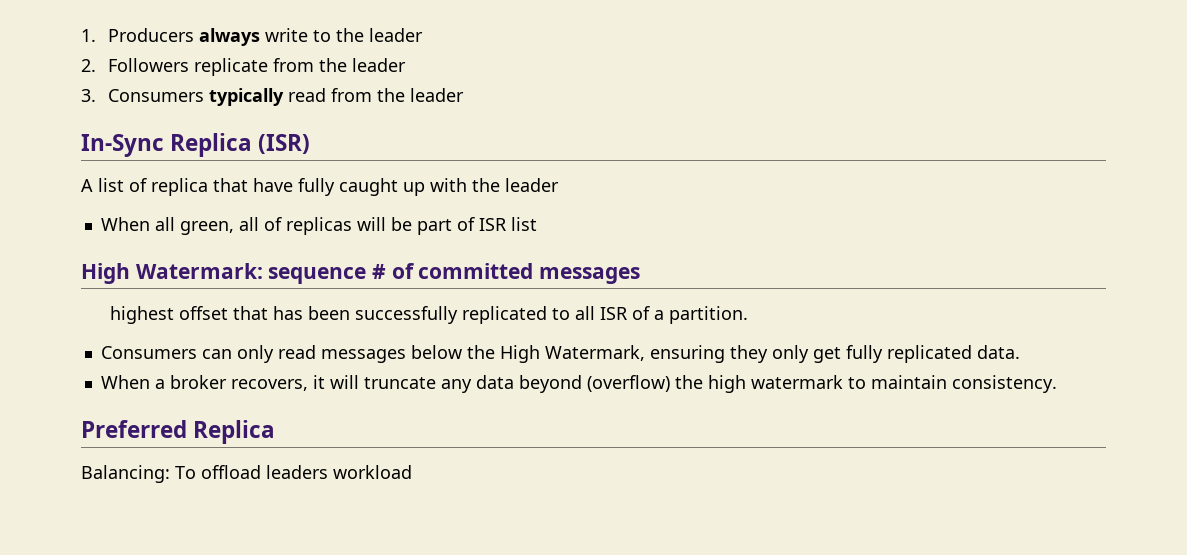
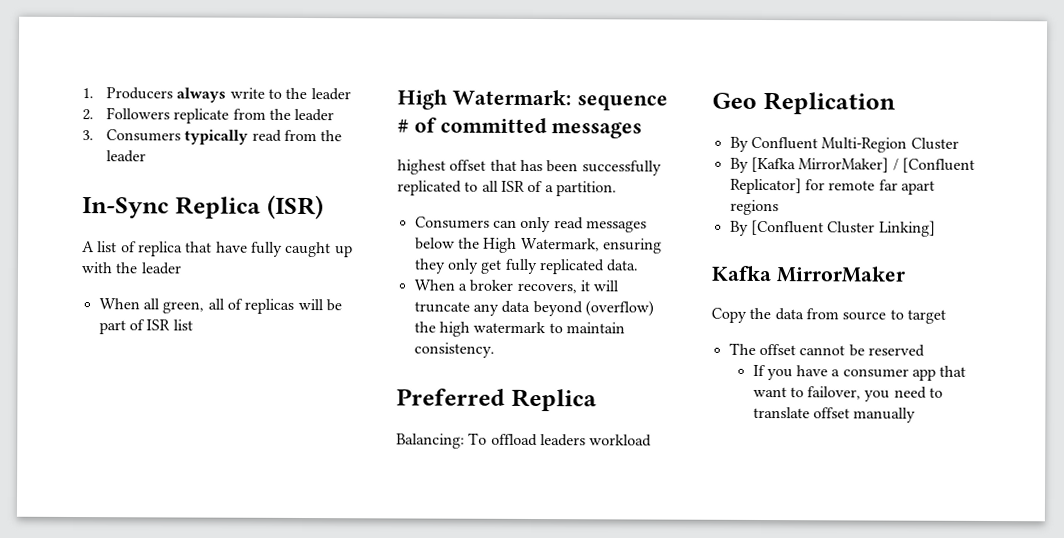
+ Geo Replication
+ By Confluent Multi-Region Cluster
+ By [Kafka MirrorMaker] / [Confluent Replicator] for remote far apart regions
+ By [Confluent Cluster Linking]
+ Kafka MirrorMaker
+ Copy the data from source to target
+ The offset cannot be reserved
+ If you have a consumer app that want to failover, you need to translate offset manually

